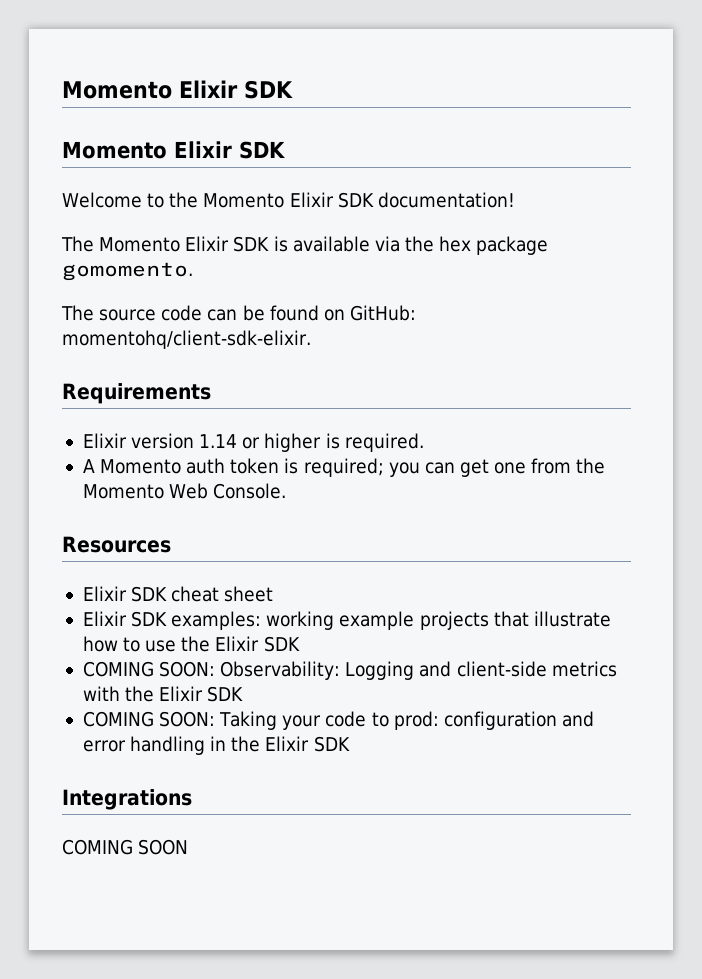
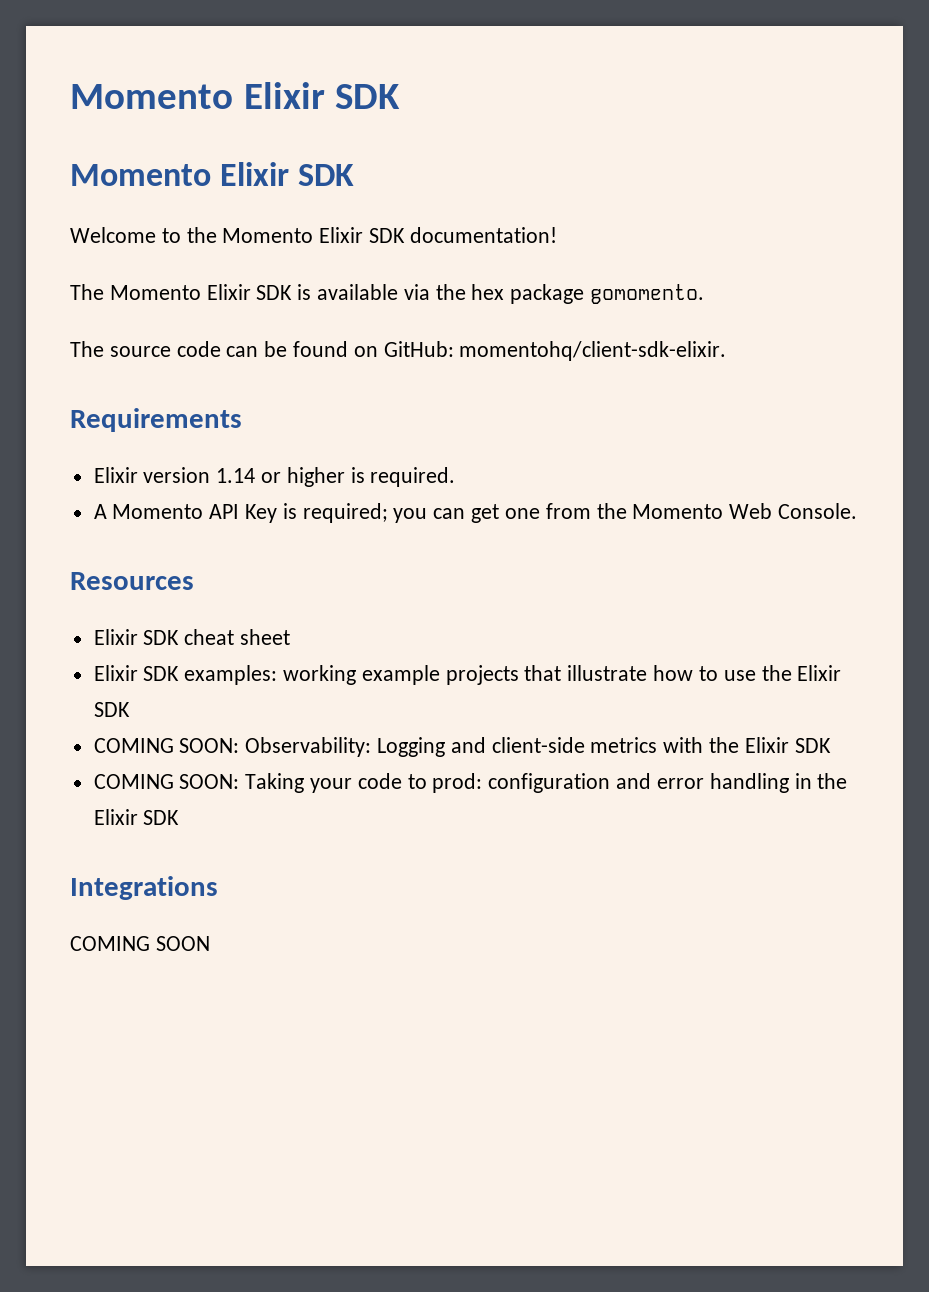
- A Momento auth token is required; you can get one from the Momento Web Console.
+ A Momento API Key is required; you can get one from the Momento Web Console.

